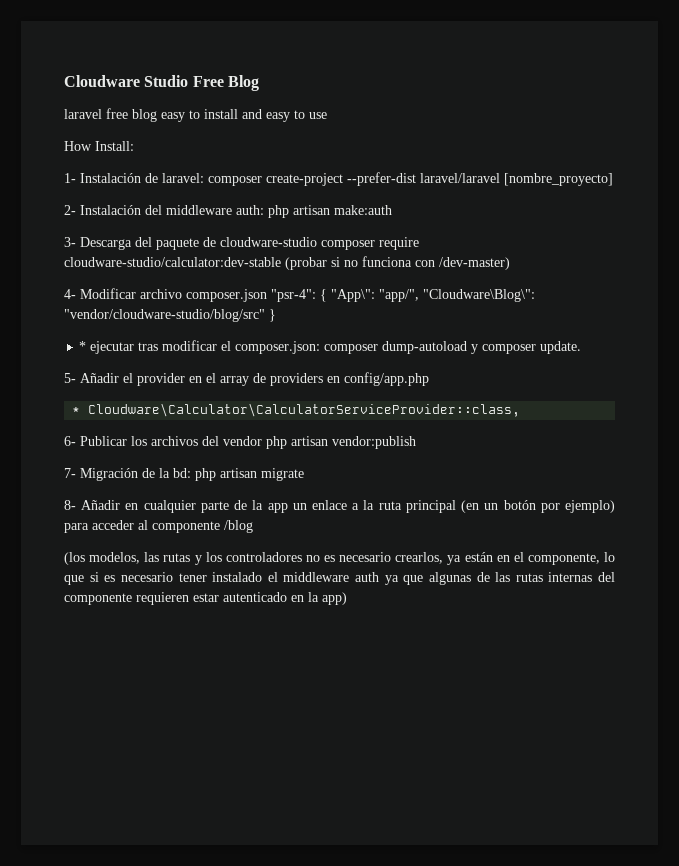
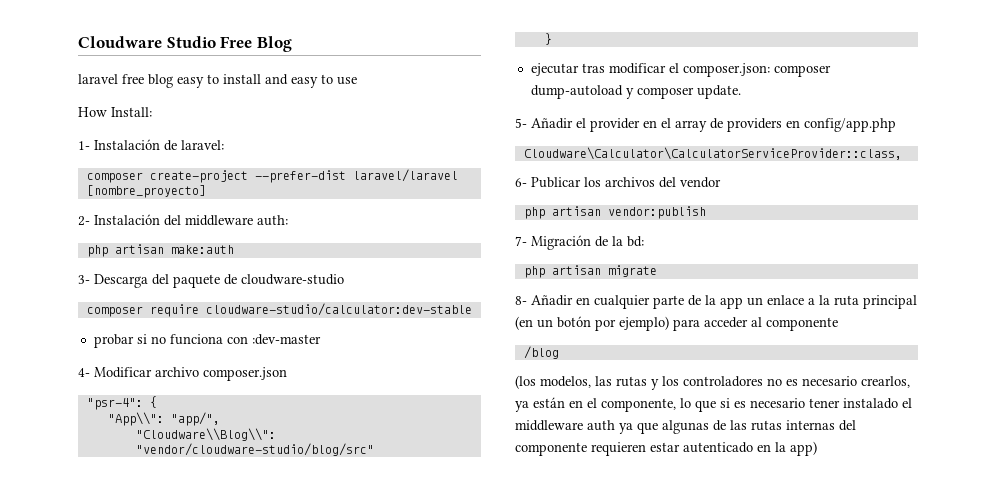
- 1- Instalación de laravel: composer create-project --prefer-dist laravel/laravel [nombre_proyecto]
+ 1- Instalación de laravel:
+ composer create-project --prefer-dist laravel/laravel [nombre_proyecto]
- 2- Instalación del middleware auth: php artisan make:auth
+ 2- Instalación del middleware auth:
+ php artisan make:auth
- 3- Descarga del paquete de cloudware-studio composer require cloudware-studio/calculator:dev-stable (probar si no funciona con /dev-master)
+ 3- Descarga del paquete de cloudware-studio
+ composer require cloudware-studio/calculator:dev-stable
+ probar si no funciona con :dev-master
- 4- Modificar archivo composer.json "psr-4": { "App\": "app/", "Cloudware\Blog\": "vendor/cloudware-studio/blog/src" }
+ 4- Modificar archivo composer.json
+ "psr-4": {
+ "App\\": "app/",
+ "Cloudware\\Blog\\": "vendor/cloudware-studio/blog/src"
+ }
- * ejecutar tras modificar el composer.json: composer dump-autoload y composer update.
+ ejecutar tras modificar el composer.json: composer dump-autoload y composer update.
- * Cloudware\Calculator\CalculatorServiceProvider::class,
+ Cloudware\Calculator\CalculatorServiceProvider::class,
- 6- Publicar los archivos del vendor php artisan vendor:publish
+ 6- Publicar los archivos del vendor
+ php artisan vendor:publish
- 7- Migración de la bd: php artisan migrate
+ 7- Migración de la bd:
+ php artisan migrate
- 8- Añadir en cualquier parte de la app un enlace a la ruta principal (en un botón por ejemplo) para acceder al componente /blog
+ 8- Añadir en cualquier parte de la app un enlace a la ruta principal (en un botón por ejemplo) para acceder al componente
+ /blog

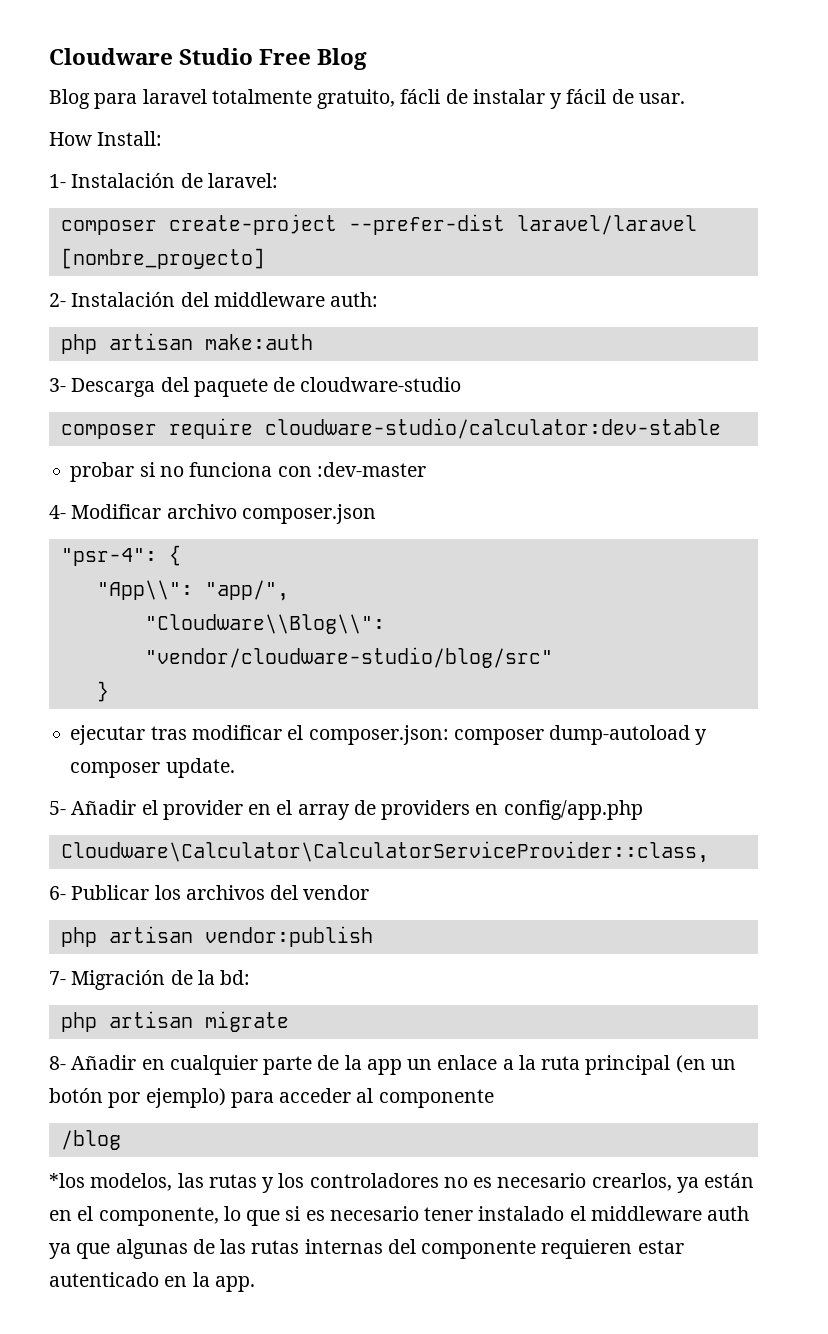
- laravel free blog easy to install and easy to use
+ Blog para laravel totalmente gratuito, fácli de instalar y fácil de usar.
- (los modelos, las rutas y los controladores no es necesario crearlos, ya están en el componente, lo que si es necesario tener instalado el middleware auth ya que algunas de las rutas internas del componente requieren estar autenticado en la app)
+ *los modelos, las rutas y los controladores no es necesario crearlos, ya están en el componente, lo que si es necesario tener instalado el middleware auth ya que algunas de las rutas internas del componente requieren estar autenticado en la app.

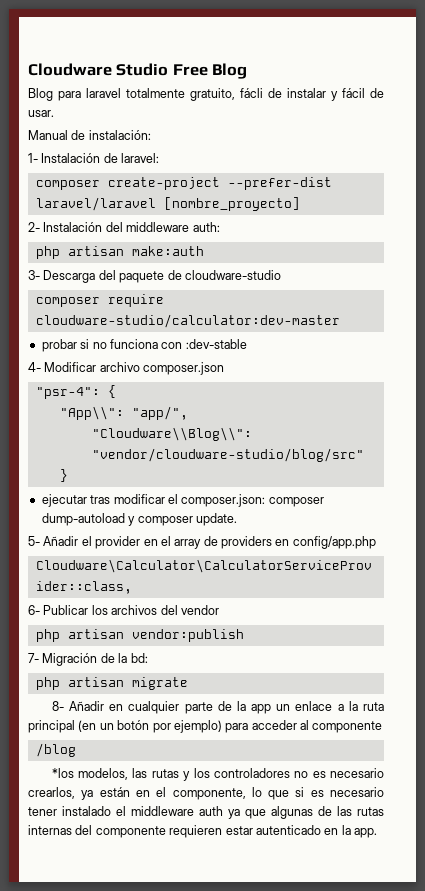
- How Install:
+ Manual de instalación:
- composer require cloudware-studio/calculator:dev-stable
+ composer require cloudware-studio/calculator:dev-master
- probar si no funciona con :dev-master
+ probar si no funciona con :dev-stable

